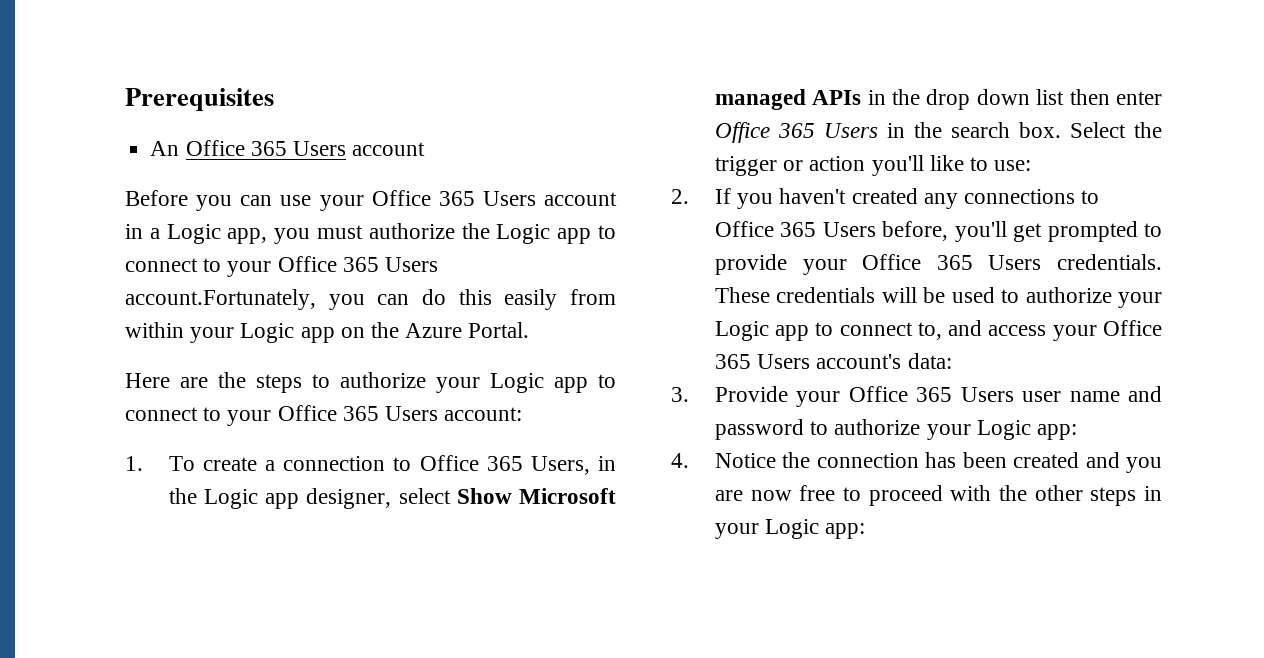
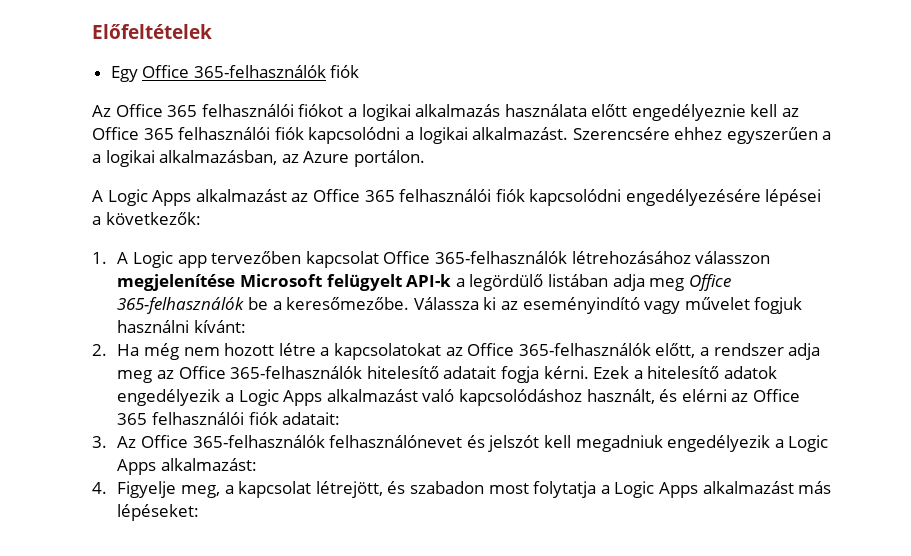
- Prerequisites
- An Office 365 Users account
- Before you can use your Office 365 Users account in a Logic app, you must authorize the Logic app to connect to your Office 365 Users account.Fortunately, you can do this easily from within your Logic app on the Azure Portal.
- Here are the steps to authorize your Logic app to connect to your Office 365 Users account:
- 1. To create a connection to Office 365 Users, in the Logic app designer, select Show Microsoft managed APIs in the drop down list then enter Office 365 Users in the search box. Select the trigger or action you'll like to use:
- 2. If you haven't created any connections to Office 365 Users before, you'll get prompted to provide your Office 365 Users credentials. These credentials will be used to authorize your Logic app to connect to, and access your Office 365 Users account's data:
- 3. Provide your Office 365 Users user name and password to authorize your Logic app:
- 4. Notice the connection has been created and you are now free to proceed with the other steps in your Logic app:
+ Előfeltételek
+ Egy Office 365-felhasználók fiók
+ Az Office 365 felhasználói fiókot a logikai alkalmazás használata előtt engedélyeznie kell az Office 365 felhasználói fiók kapcsolódni a logikai alkalmazást. Szerencsére ehhez egyszerűen a a logikai alkalmazásban, az Azure portálon.
+ A Logic Apps alkalmazást az Office 365 felhasználói fiók kapcsolódni engedélyezésére lépései a következők:
+ 1. A Logic app tervezőben kapcsolat Office 365-felhasználók létrehozásához válasszon megjelenítése Microsoft felügyelt API-k a legördülő listában adja meg Office 365-felhasználók be a keresőmezőbe. Válassza ki az eseményindító vagy művelet fogjuk használni kívánt:
+ 2. Ha még nem hozott létre a kapcsolatokat az Office 365-felhasználók előtt, a rendszer adja meg az Office 365-felhasználók hitelesítő adatait fogja kérni. Ezek a hitelesítő adatok engedélyezik a Logic Apps alkalmazást való kapcsolódáshoz használt, és elérni az Office 365 felhasználói fiók adatait:
+ 3. Az Office 365-felhasználók felhasználónevet és jelszót kell megadniuk engedélyezik a Logic Apps alkalmazást:
+ 4. Figyelje meg, a kapcsolat létrejött, és szabadon most folytatja a Logic Apps alkalmazást más lépéseket:

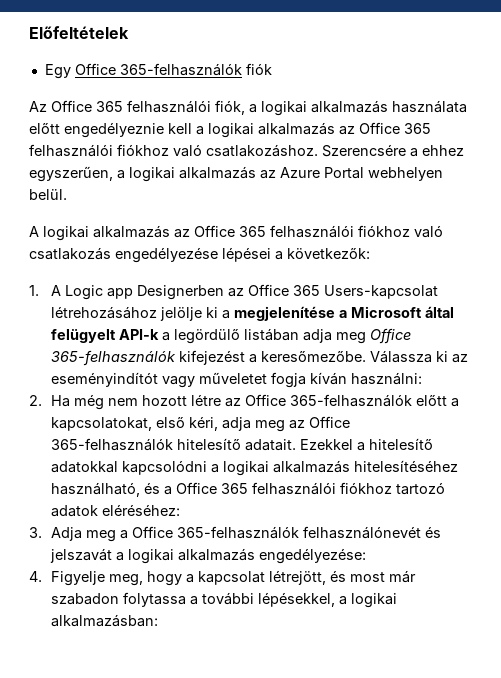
- Az Office 365 felhasználói fiókot a logikai alkalmazás használata előtt engedélyeznie kell az Office 365 felhasználói fiók kapcsolódni a logikai alkalmazást. Szerencsére ehhez egyszerűen a a logikai alkalmazásban, az Azure portálon.
- A Logic Apps alkalmazást az Office 365 felhasználói fiók kapcsolódni engedélyezésére lépései a következők:
+ Az Office 365 felhasználói fiók, a logikai alkalmazás használata előtt engedélyeznie kell a logikai alkalmazás az Office 365 felhasználói fiókhoz való csatlakozáshoz. Szerencsére a ehhez egyszerűen, a logikai alkalmazás az Azure Portal webhelyen belül.
+ A logikai alkalmazás az Office 365 felhasználói fiókhoz való csatlakozás engedélyezése lépései a következők:
- 1. A Logic app tervezőben kapcsolat Office 365-felhasználók létrehozásához válasszon megjelenítése Microsoft felügyelt API-k a legördülő listában adja meg Office 365-felhasználók be a keresőmezőbe.
+ 1. A Logic app Designerben az Office 365 Users-kapcsolat létrehozásához jelölje ki a megjelenítése a Microsoft által felügyelt API-k a legördülő listában adja meg Office 365-felhasználók kifejezést a keresőmezőbe.
- Válassza ki az eseményindító vagy művelet fogjuk használni kívánt:
+ Válassza ki az eseményindítót vagy műveletet fogja kíván használni:
- 2. Ha még nem hozott létre a kapcsolatokat az Office 365-felhasználók előtt, a rendszer adja meg az Office 365-felhasználók hitelesítő adatait fogja kérni. Ezek a hitelesítő adatok engedélyezik a Logic Apps alkalmazást való kapcsolódáshoz használt, és elérni az Office 365 felhasználói fiók adatait:
- 3. Az Office 365-felhasználók felhasználónevet és jelszót kell megadniuk engedélyezik a Logic Apps alkalmazást:
+ 2. Ha még nem hozott létre az Office 365-felhasználók előtt a kapcsolatokat, első kéri, adja meg az Office 365-felhasználók hitelesítő adatait. Ezekkel a hitelesítő adatokkal kapcsolódni a logikai alkalmazás hitelesítéséhez használható, és a Office 365 felhasználói fiókhoz tartozó adatok eléréséhez:
+ 3. Adja meg a Office 365-felhasználók felhasználónevét és jelszavát a logikai alkalmazás engedélyezése:
- 4. Figyelje meg, a kapcsolat létrejött, és szabadon most folytatja a Logic Apps alkalmazást más lépéseket:
+ 4. Figyelje meg, hogy a kapcsolat létrejött, és most már szabadon folytassa a további lépésekkel, a logikai alkalmazásban:

